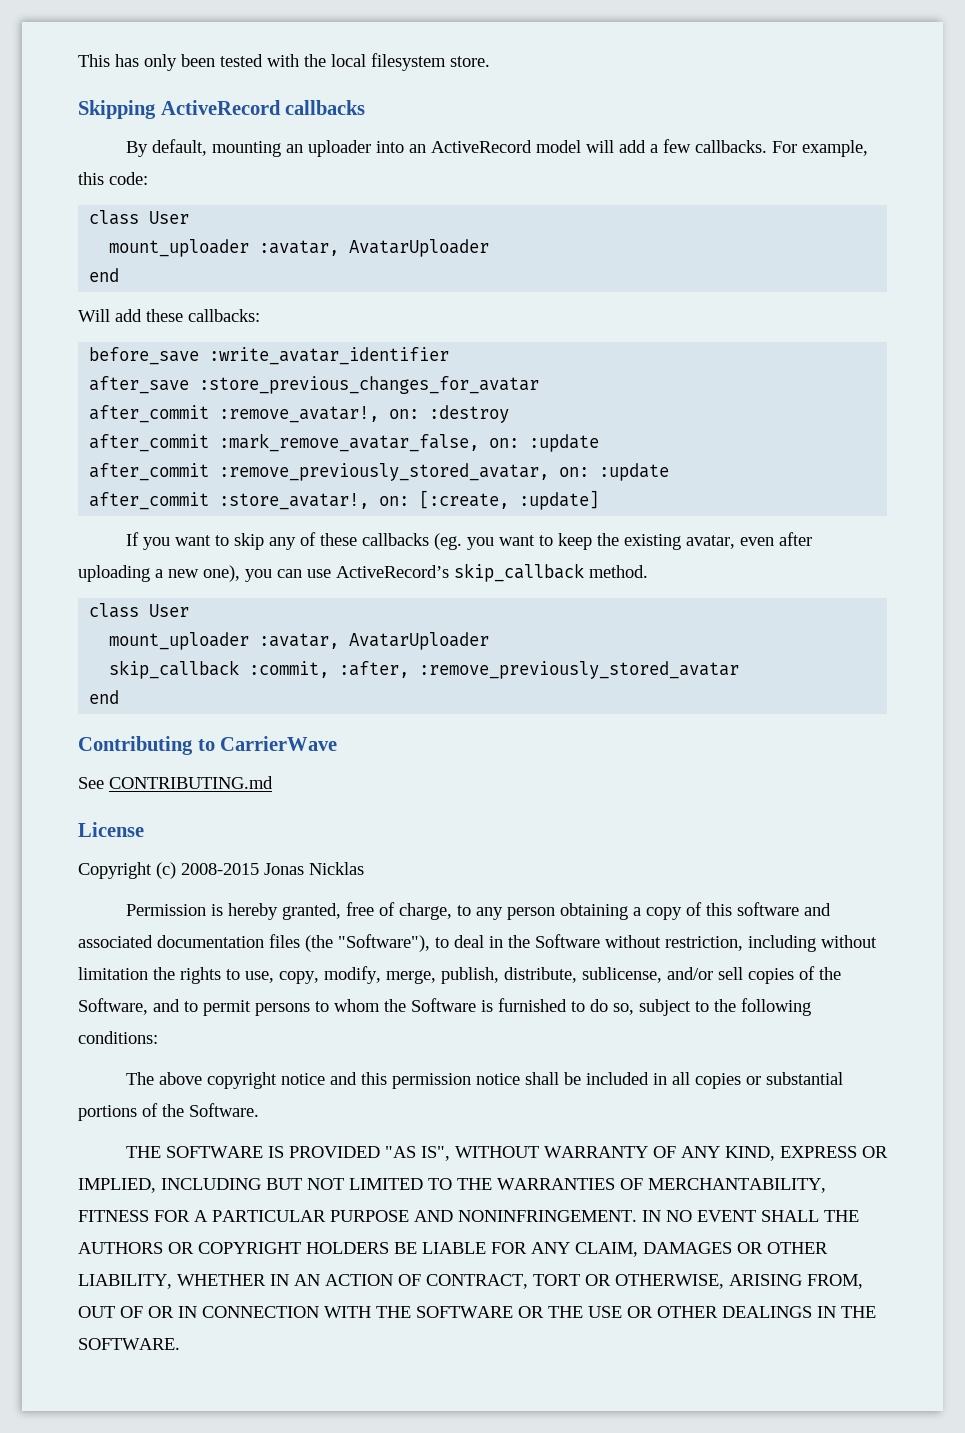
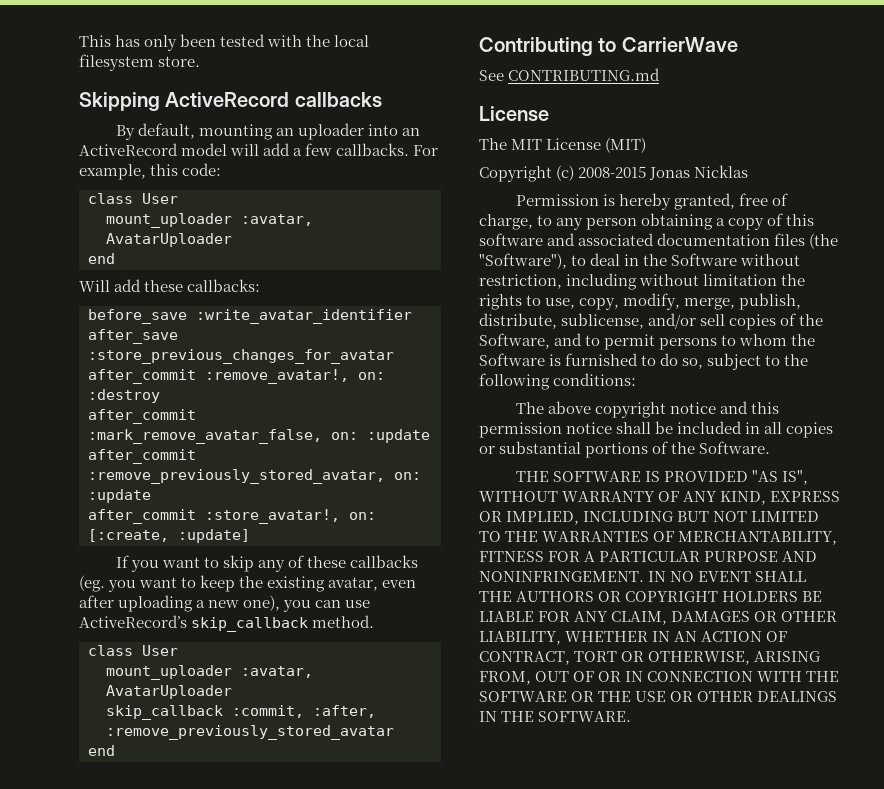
+ The MIT License (MIT)

